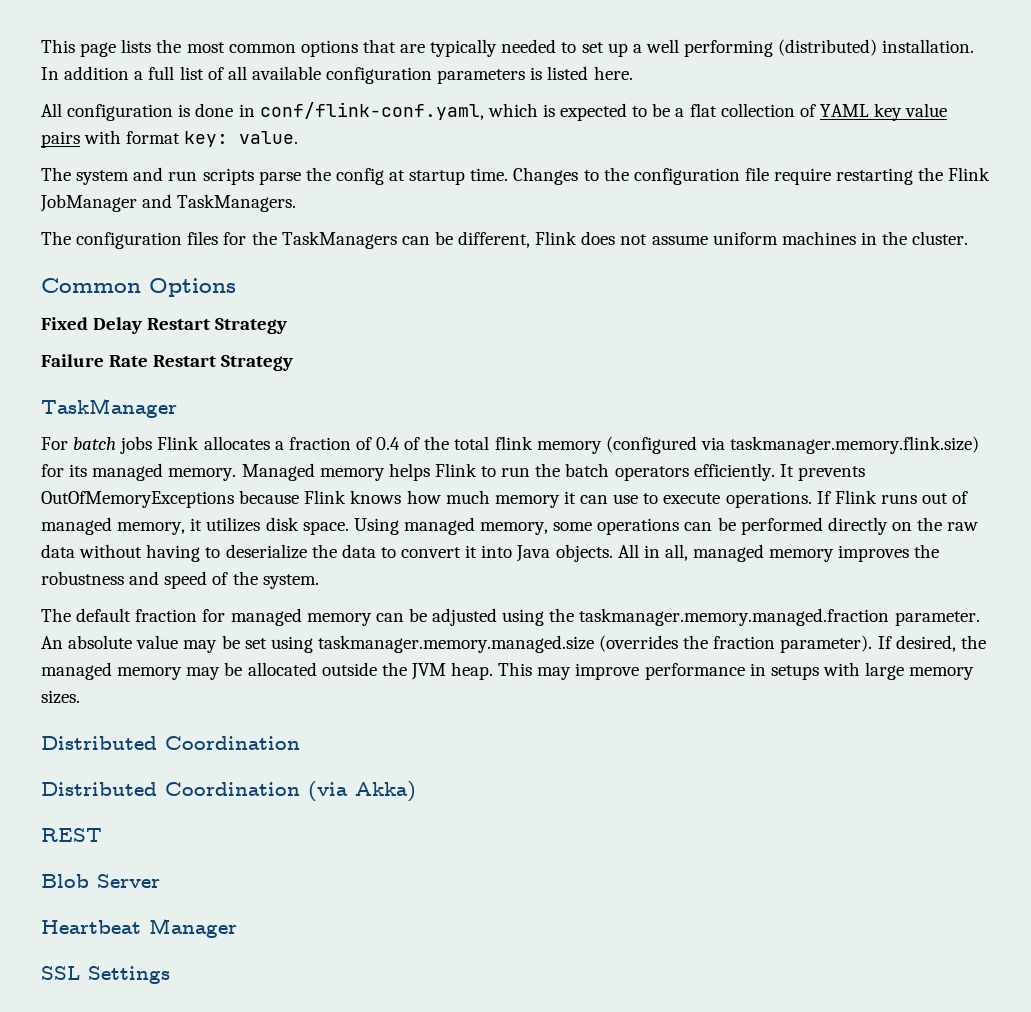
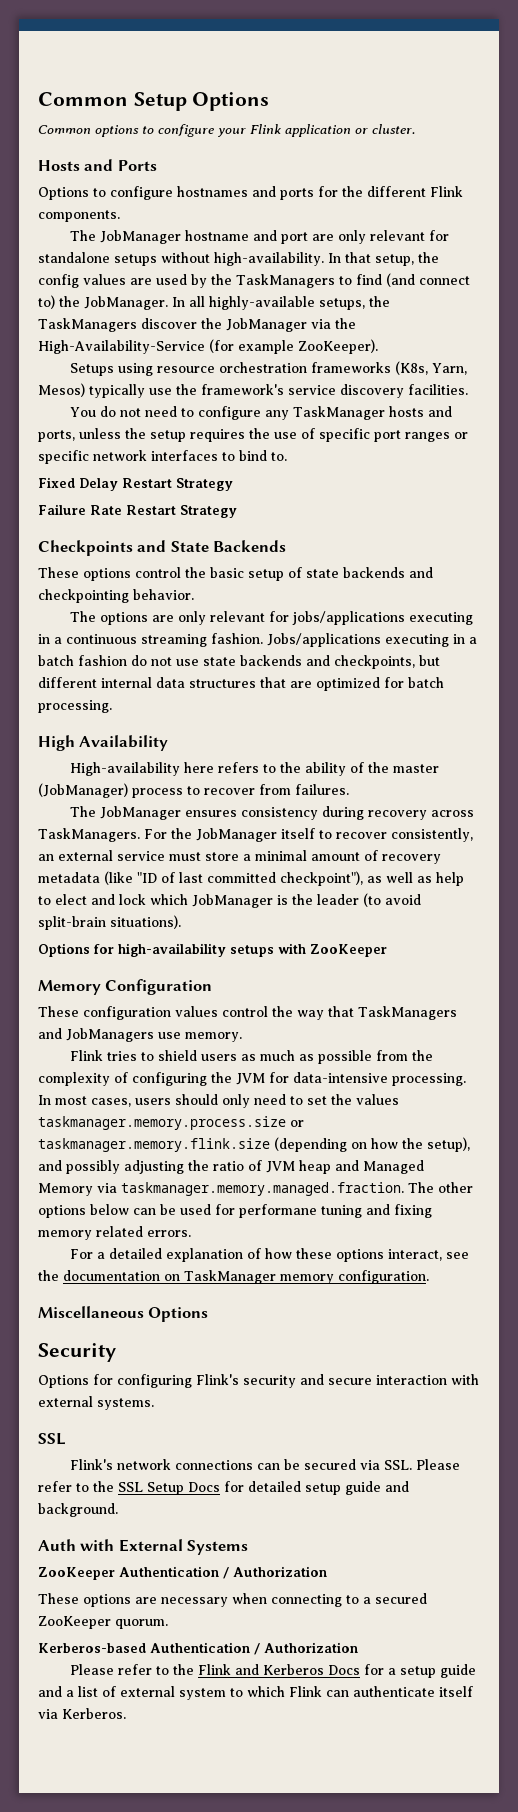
- This page lists the most common options that are typically needed to set up a well performing (distributed) installation. In addition a full list of all available configuration parameters is listed here.
- All configuration is done in conf/flink-conf.yaml, which is expected to be a flat collection of YAML key value pairs with format key: value.
- The system and run scripts parse the config at startup time. Changes to the configuration file require restarting the Flink JobManager and TaskManagers.
- The configuration files for the TaskManagers can be different, Flink does not assume uniform machines in the cluster.
- Common Options
+ Common Setup Options
+ Common options to configure your Flink application or cluster.
+ Hosts and Ports
+ Options to configure hostnames and ports for the different Flink components.
+ The JobManager hostname and port are only relevant for standalone setups without high-availability. In that setup, the config values are used by the TaskManagers to find (and connect to) the JobManager. In all highly-available setups, the TaskManagers discover the JobManager via the High-Availability-Service (for example ZooKeeper).
+ Setups using resource orchestration frameworks (K8s, Yarn, Mesos) typically use the framework's service discovery facilities.
+ You do not need to configure any TaskManager hosts and ports, unless the setup requires the use of specific port ranges or specific network interfaces to bind to.
- TaskManager
- For batch jobs Flink allocates a fraction of 0.4 of the total flink memory (configured via taskmanager.memory.flink.size) for its managed memory. Managed memory helps Flink to run the batch operators efficiently. It prevents OutOfMemoryExceptions because Flink knows how much memory it can use to execute operations. If Flink runs out of managed memory, it utilizes disk space. Using managed memory, some operations can be performed directly on the raw data without having to deserialize the data to convert it into Java objects. All in all, managed memory improves the robustness and speed of the system.
- The default fraction for managed memory can be adjusted using the taskmanager.memory.managed.fraction parameter. An absolute value may be set using taskmanager.memory.managed.size (overrides the fraction parameter). If desired, the managed memory may be allocated outside the JVM heap. This may improve performance in setups with large memory sizes.
- Distributed Coordination
- Distributed Coordination (via Akka)
- REST
- Blob Server
- Heartbeat Manager
- SSL Settings
+ Checkpoints and State Backends
+ These options control the basic setup of state backends and checkpointing behavior.
+ The options are only relevant for jobs/applications executing in a continuous streaming fashion. Jobs/applications executing in a batch fashion do not use state backends and checkpoints, but different internal data structures that are optimized for batch processing.
+ High Availability
+ High-availability here refers to the ability of the master (JobManager) process to recover from failures.
+ The JobManager ensures consistency during recovery across TaskManagers. For the JobManager itself to recover consistently, an external service must store a minimal amount of recovery metadata (like "ID of last committed checkpoint"), as well as help to elect and lock which JobManager is the leader (to avoid split-brain situations).
+ Options for high-availability setups with ZooKeeper
+ Memory Configuration
+ These configuration values control the way that TaskManagers and JobManagers use memory.
+ Flink tries to shield users as much as possible from the complexity of configuring the JVM for data-intensive processing. In most cases, users should only need to set the values taskmanager.memory.process.size or taskmanager.memory.flink.size (depending on how the setup), and possibly adjusting the ratio of JVM heap and Managed Memory via taskmanager.memory.managed.fraction. The other options below can be used for performane tuning and fixing memory related errors.
+ For a detailed explanation of how these options interact, see the documentation on TaskManager memory configuration.
+ Miscellaneous Options
+ Security
+ Options for configuring Flink's security and secure interaction with external systems.
+ SSL
+ Flink's network connections can be secured via SSL. Please refer to the SSL Setup Docs for detailed setup guide and background.
+ Auth with External Systems
+ ZooKeeper Authentication / Authorization
+ These options are necessary when connecting to a secured ZooKeeper quorum.
+ Kerberos-based Authentication / Authorization
+ Please refer to the Flink and Kerberos Docs for a setup guide and a list of external system to which Flink can authenticate itself via Kerberos.

